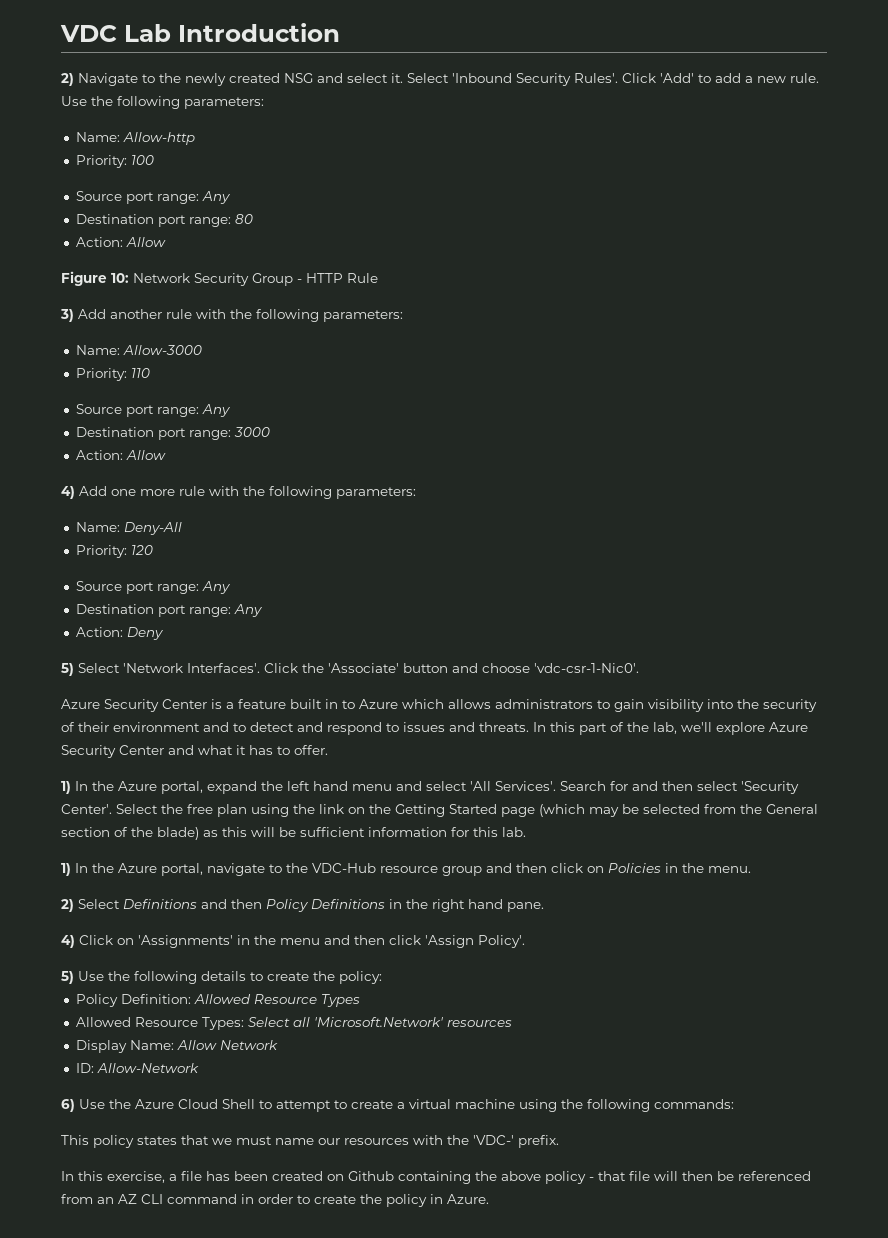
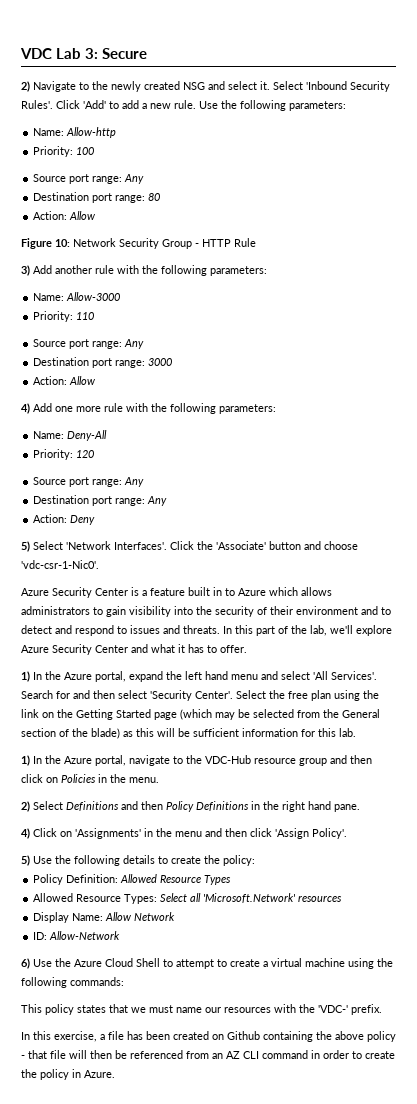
- VDC Lab Introduction
+ VDC Lab 3: Secure

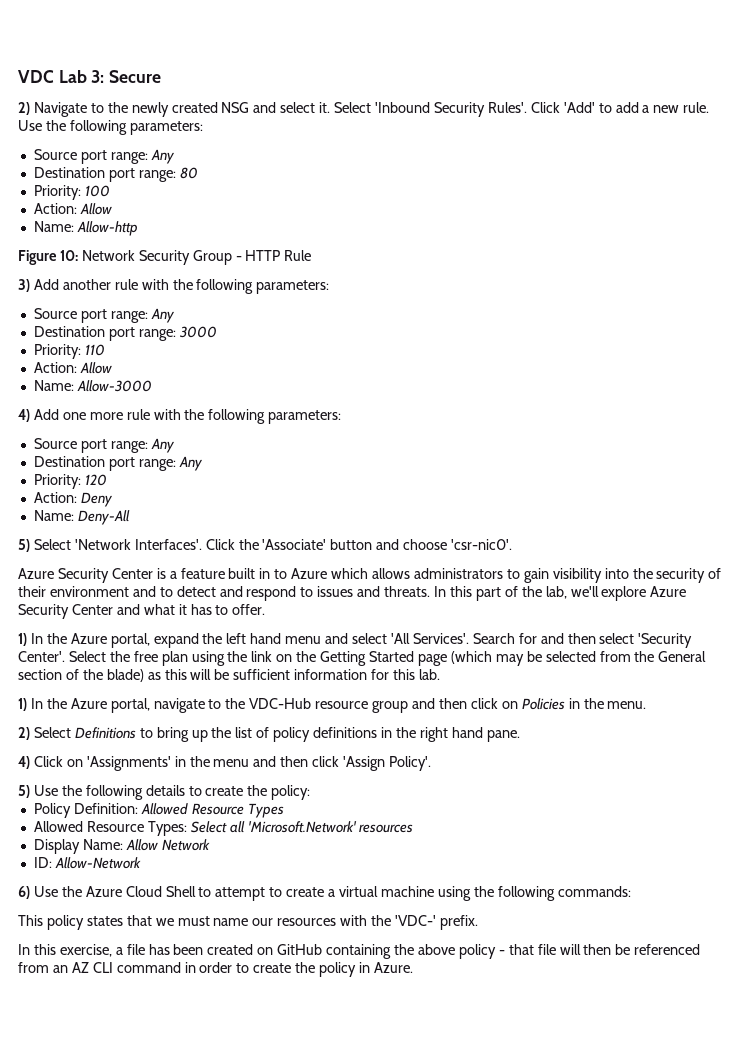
- Name: Allow-http
- Priority: 100
  Destination port range: 80
+ Priority: 100
  Action: Allow
+ Name: Allow-http
- Name: Allow-3000
- Priority: 110
  Destination port range: 3000
+ Priority: 110
  Action: Allow
+ Name: Allow-3000
- Name: Deny-All
- Priority: 120
+ Priority: 120
+ Name: Deny-All
- Click the 'Associate' button and choose 'vdc-csr-1-Nic0'.
+ Click the 'Associate' button and choose 'csr-nic0'.
- 2) Select Definitions and then Policy Definitions in the right hand pane.
+ 2) Select Definitions to bring up the list of policy definitions in the right hand pane.
- In this exercise, a file has been created on Github containing the above policy - that file will then be referenced from an AZ CLI command in order to create the policy in Azure.
+ In this exercise, a file has been created on GitHub containing the above policy - that file will then be referenced from an AZ CLI command in order to create the policy in Azure.

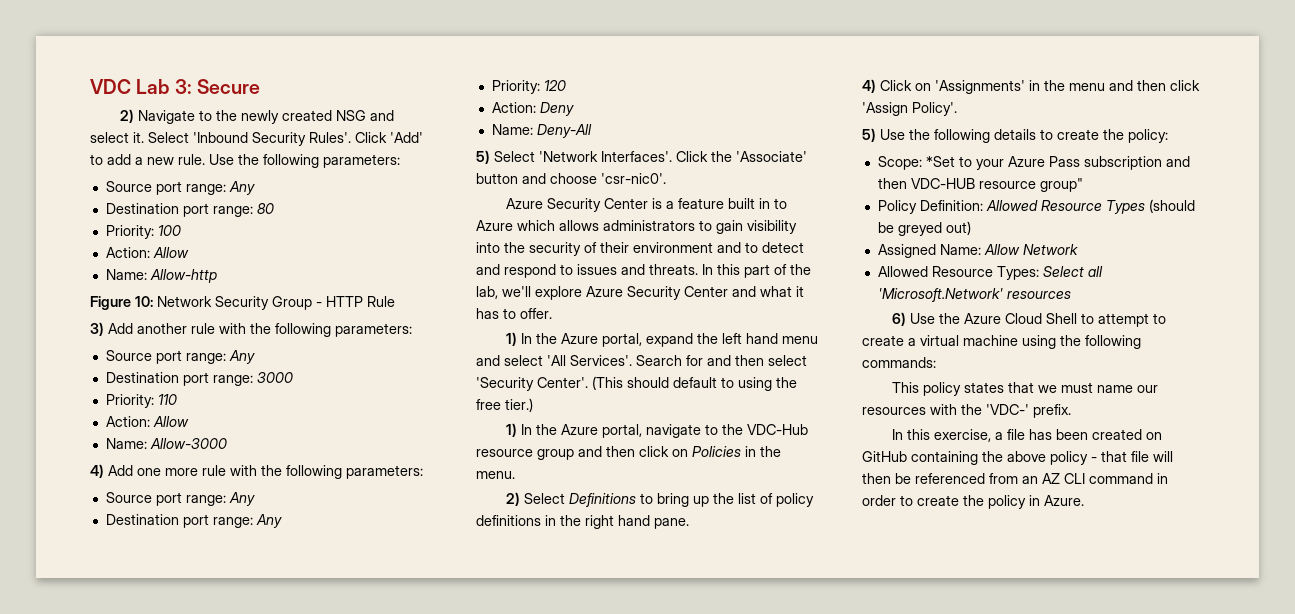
- Select the free plan using the link on the Getting Started page (which may be selected from the General section of the blade) as this will be sufficient information for this lab.
+ (This should default to using the free tier.)
+ Scope: *Set to your Azure Pass subscription and then VDC-HUB resource group"
- Policy Definition: Allowed Resource Types
+ Policy Definition: Allowed Resource Types (should be greyed out)
+ Assigned Name: Allow Network
- Display Name: Allow Network
- ID: Allow-Network

